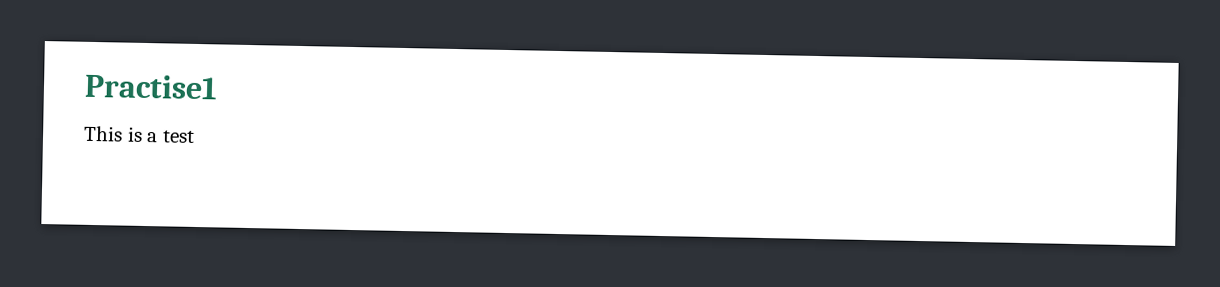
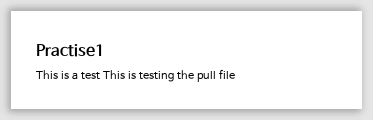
- This is a test
+ This is a test This is testing the pull file

